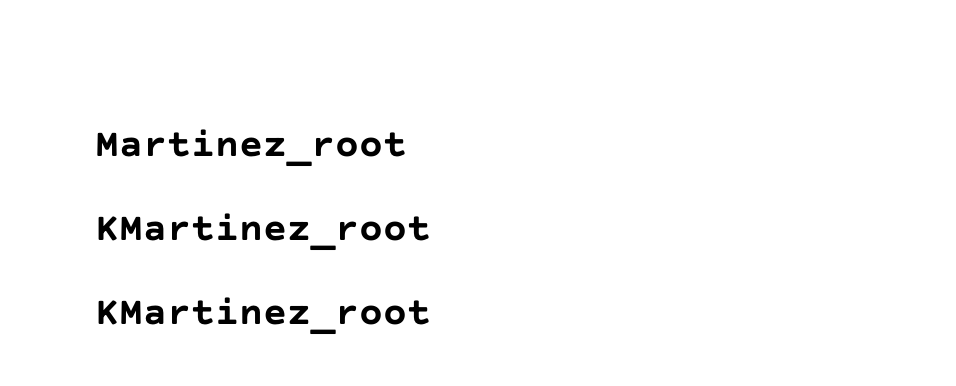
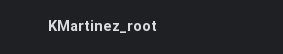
- Martinez_root
- KMartinez_root

